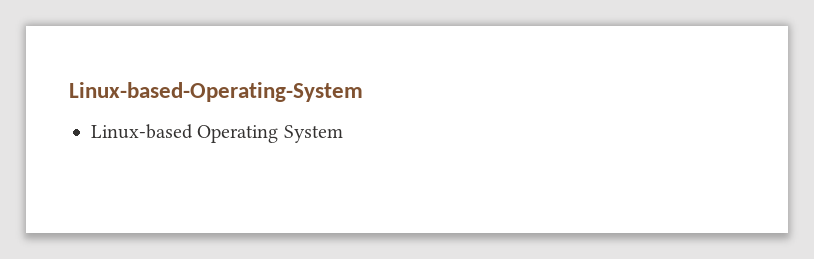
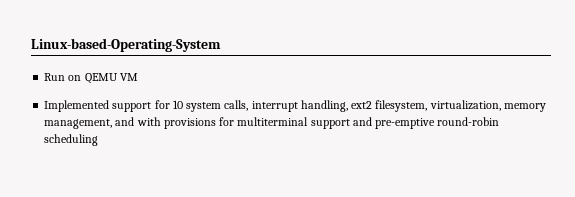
- Linux-based Operating System
+ Run on QEMU VM
+ Implemented support for 10 system calls, interrupt handling, ext2 filesystem, virtualization, memory management, and with provisions for multiterminal support and pre-emptive round-robin scheduling

